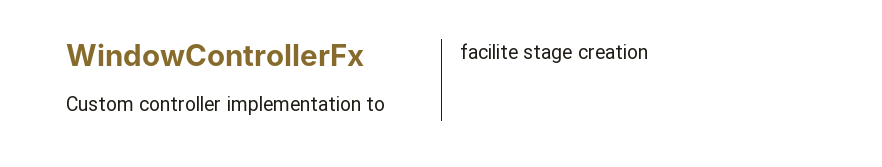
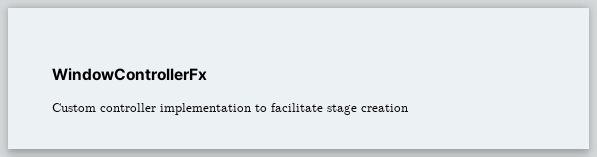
- Custom controller implementation to facilite stage creation
+ Custom controller implementation to facilitate stage creation

